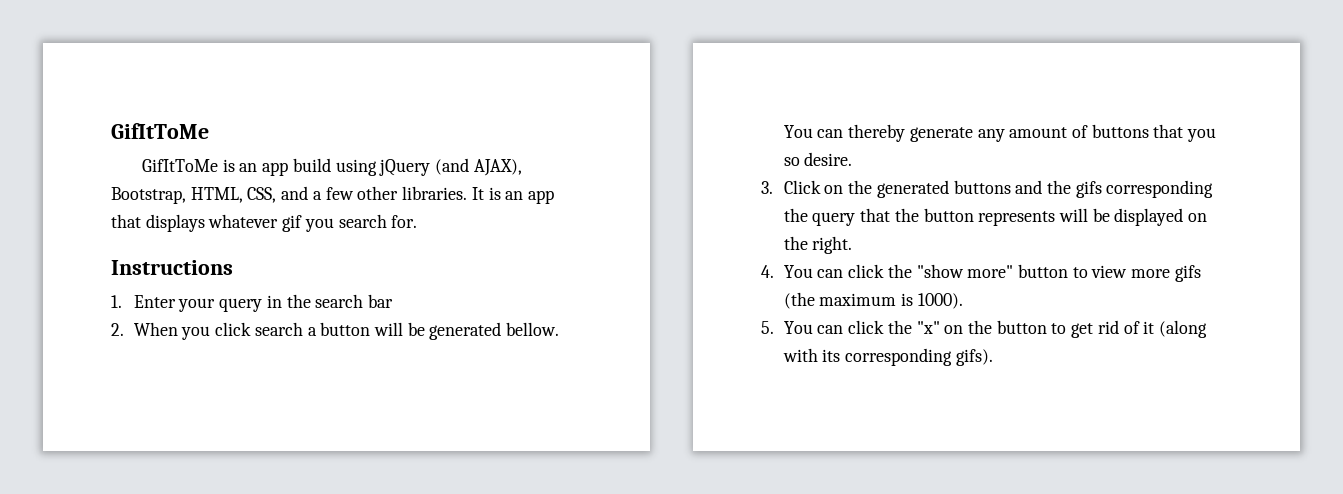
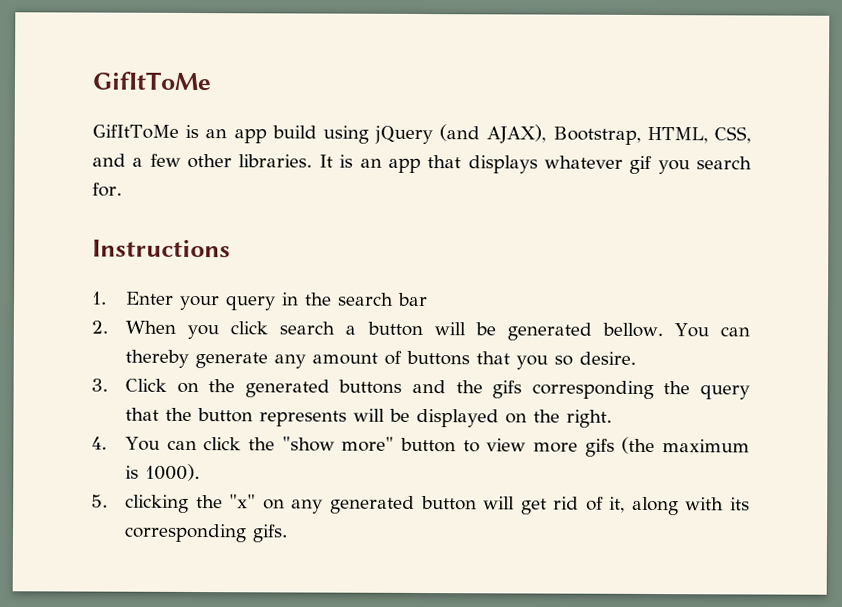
- 5. You can click the "x" on the button to get rid of it (along with its corresponding gifs).
+ 5. clicking the "x" on any generated button will get rid of it, along with its corresponding gifs.

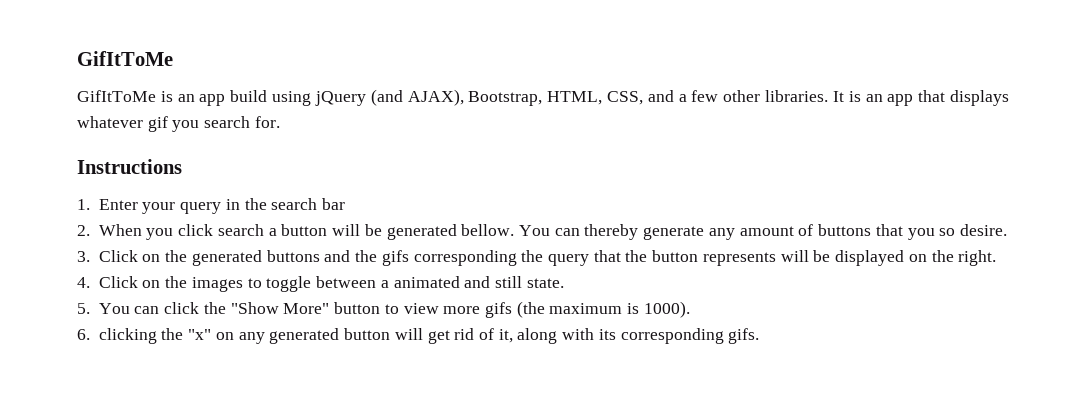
- 4. You can click the "show more" button to view more gifs (the maximum is 1000).
+ 4. Click on the images to toggle between a animated and still state.
+ 5. You can click the "Show More" button to view more gifs (the maximum is 1000).
- 5. clicking the "x" on any generated button will get rid of it, along with its corresponding gifs.
+ 6. clicking the "x" on any generated button will get rid of it, along with its corresponding gifs.

